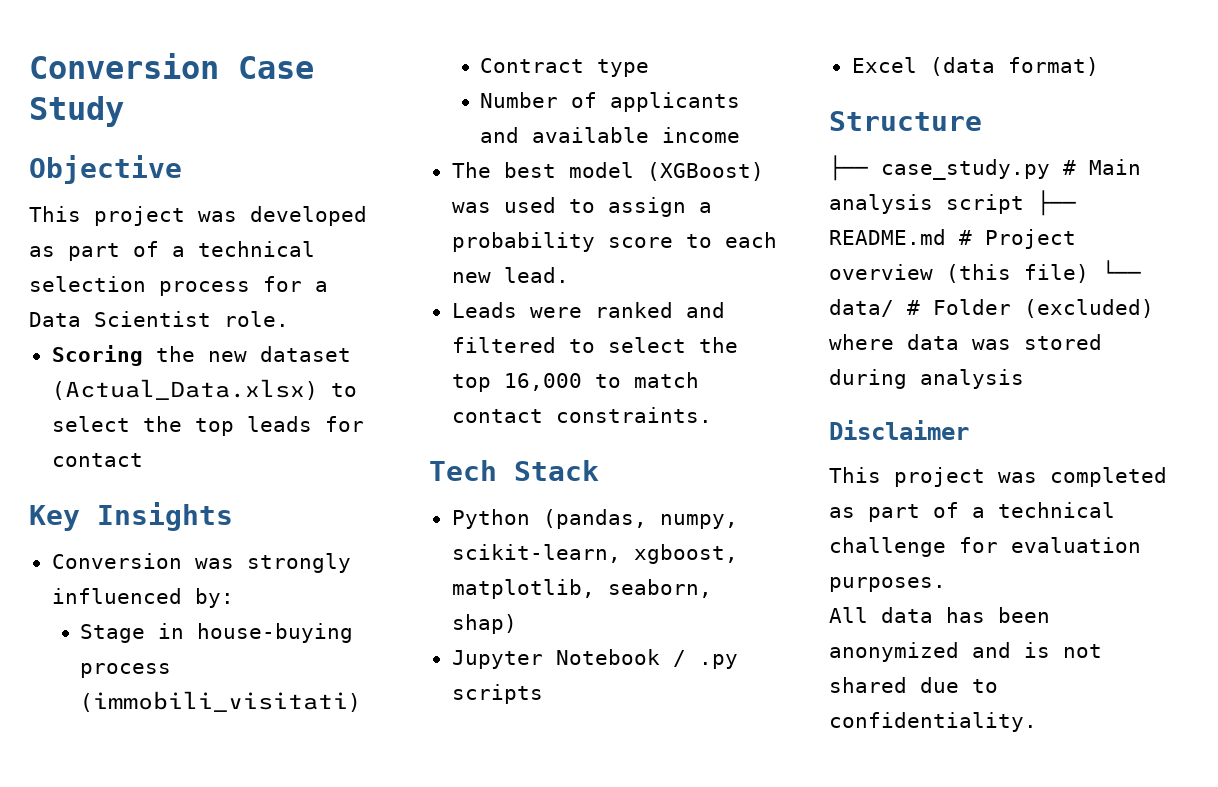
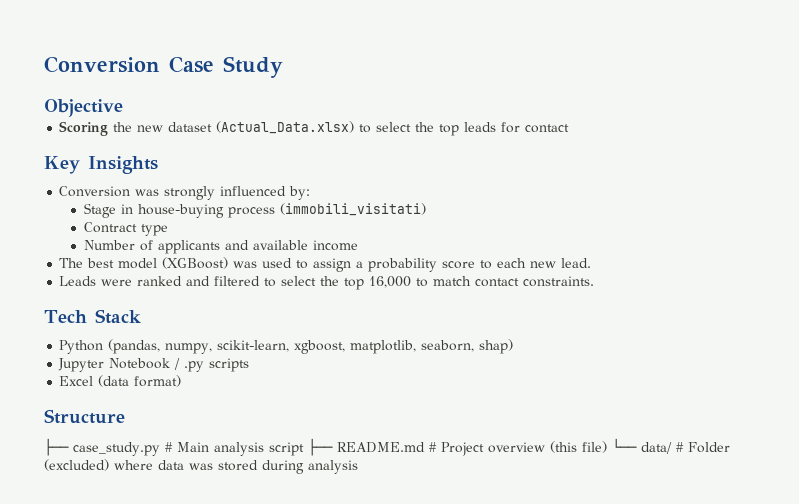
- This project was developed as part of a technical selection process for a Data Scientist role.
- Disclaimer
- This project was completed as part of a technical challenge for evaluation purposes.
- All data has been anonymized and is not shared due to confidentiality.

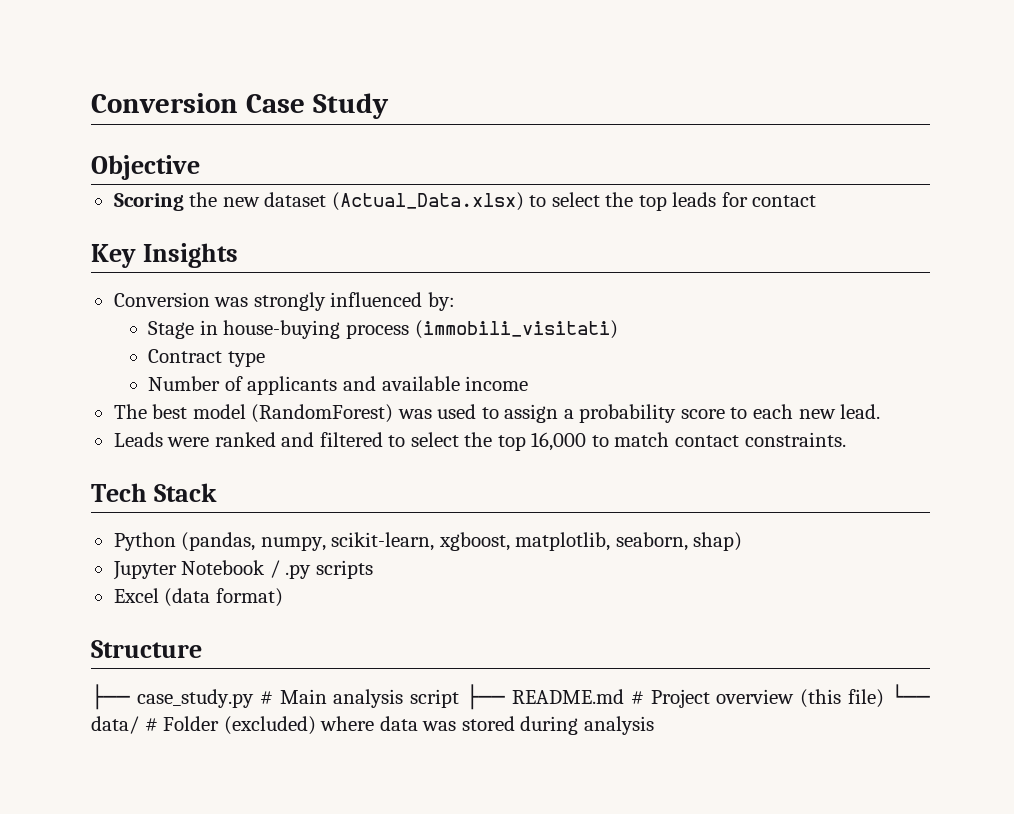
- The best model (XGBoost) was used to assign a probability score to each new lead.
+ The best model (RandomForest) was used to assign a probability score to each new lead.

